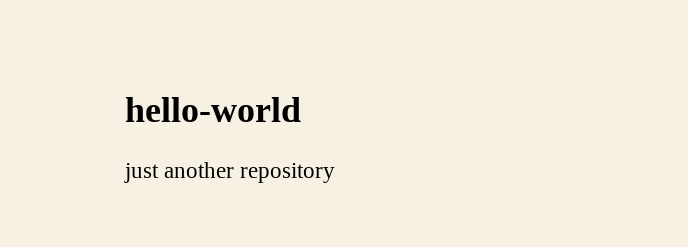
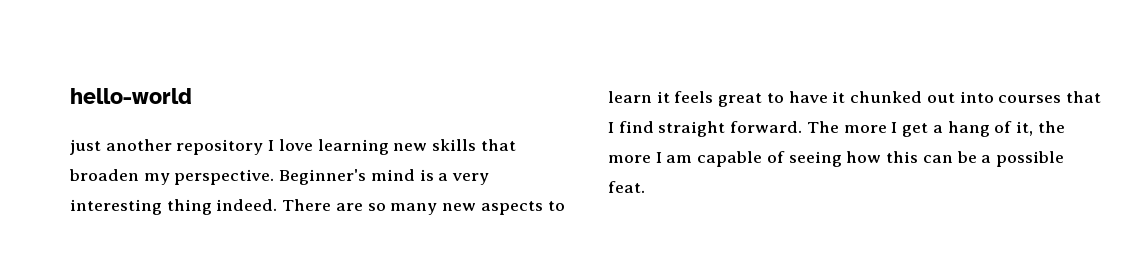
- just another repository
+ just another repository I love learning new skills that broaden my perspective. Beginner's mind is a very interesting thing indeed. There are so many new aspects to learn it feels great to have it chunked out into courses that I find straight forward. The more I get a hang of it, the more I am capable of seeing how this can be a possible feat.

